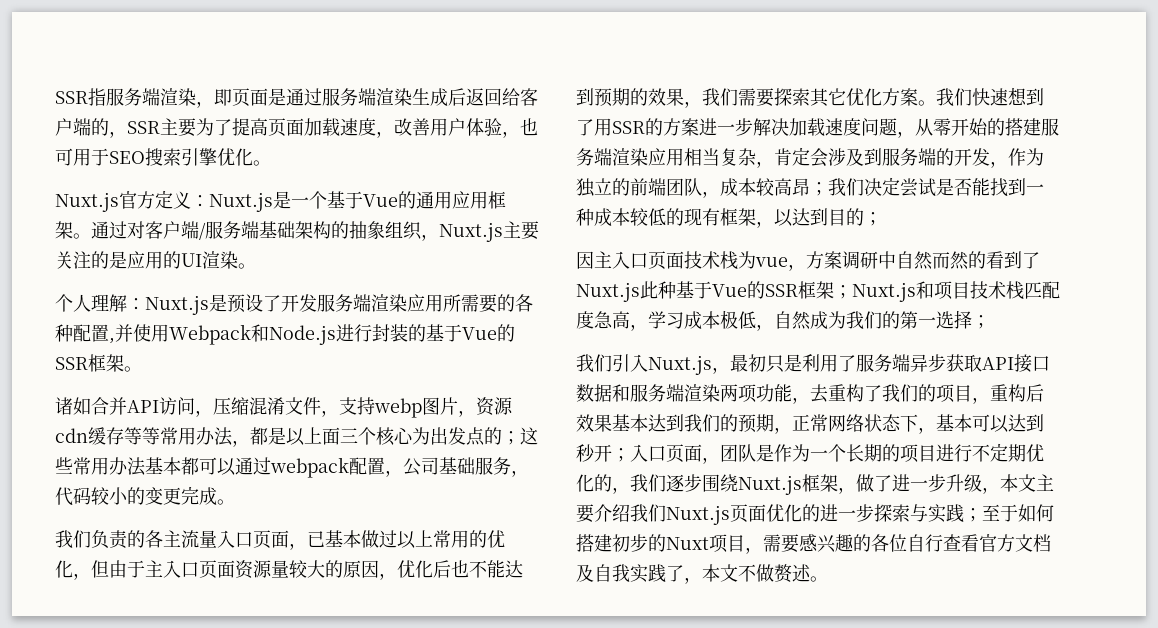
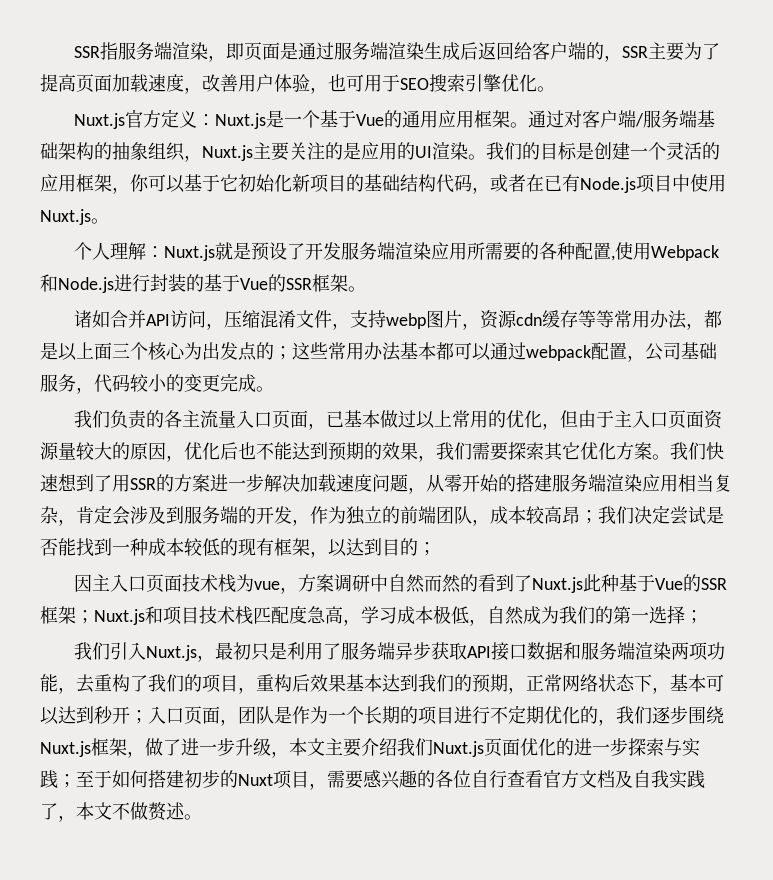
+ 我们的目标是创建一个灵活的应用框架，你可以基于它初始化新项目的基础结构代码，或者在已有Node.js项目中使用Nuxt.js。
- 个人理解：Nuxt.js是预设了开发服务端渲染应用所需要的各种配置,并使用Webpack和Node.js进行封装的基于Vue的SSR框架。
+ 个人理解：Nuxt.js就是预设了开发服务端渲染应用所需要的各种配置,使用Webpack和Node.js进行封装的基于Vue的SSR框架。

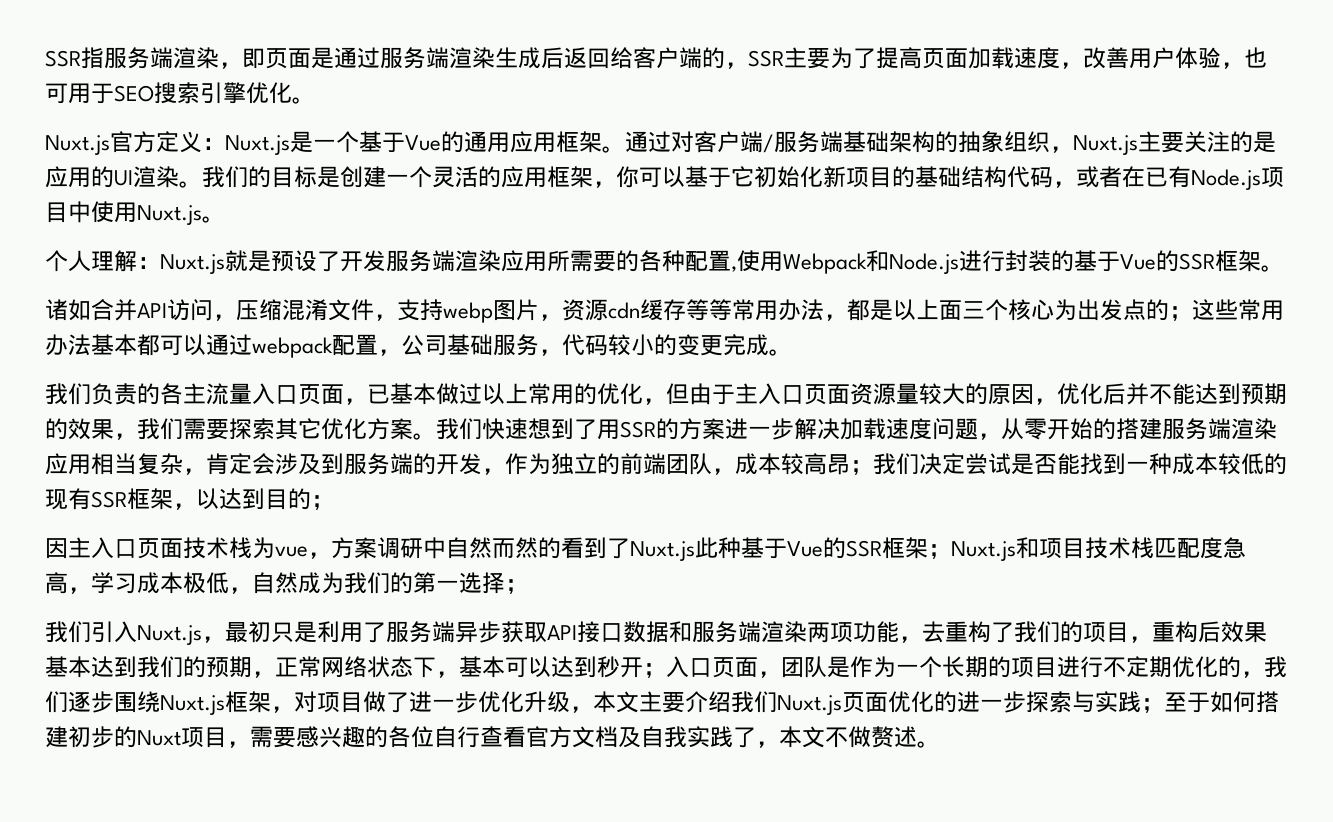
- 我们负责的各主流量入口页面，已基本做过以上常用的优化，但由于主入口页面资源量较大的原因，优化后也不能达到预期的效果，我们需要探索其它优化方案。
+ 我们负责的各主流量入口页面，已基本做过以上常用的优化，但由于主入口页面资源量较大的原因，优化后并不能达到预期的效果，我们需要探索其它优化方案。
- 我们快速想到了用SSR的方案进一步解决加载速度问题，从零开始的搭建服务端渲染应用相当复杂，肯定会涉及到服务端的开发，作为独立的前端团队，成本较高昂；我们决定尝试是否能找到一种成本较低的现有框架，以达到目的；
+ 我们快速想到了用SSR的方案进一步解决加载速度问题，从零开始的搭建服务端渲染应用相当复杂，肯定会涉及到服务端的开发，作为独立的前端团队，成本较高昂；我们决定尝试是否能找到一种成本较低的现有SSR框架，以达到目的；
- 入口页面，团队是作为一个长期的项目进行不定期优化的，我们逐步围绕Nuxt.js框架，做了进一步升级，本文主要介绍我们Nuxt.js页面优化的进一步探索与实践；
+ 入口页面，团队是作为一个长期的项目进行不定期优化的，我们逐步围绕Nuxt.js框架，对项目做了进一步优化升级，本文主要介绍我们Nuxt.js页面优化的进一步探索与实践；

